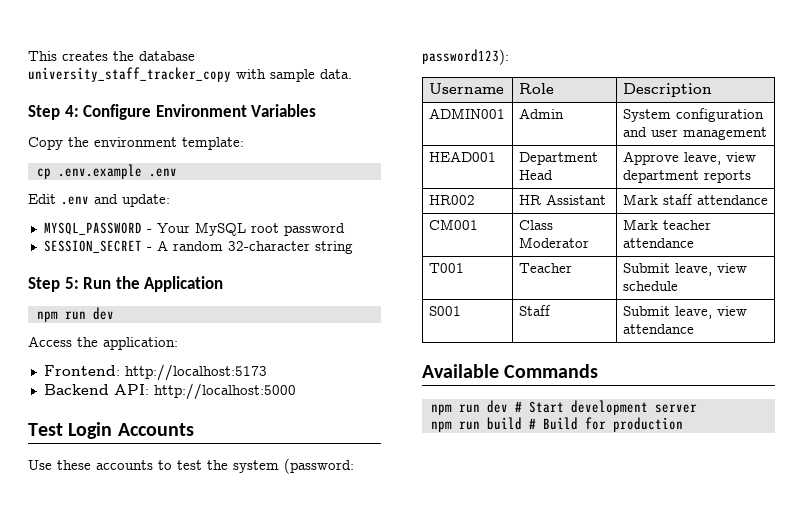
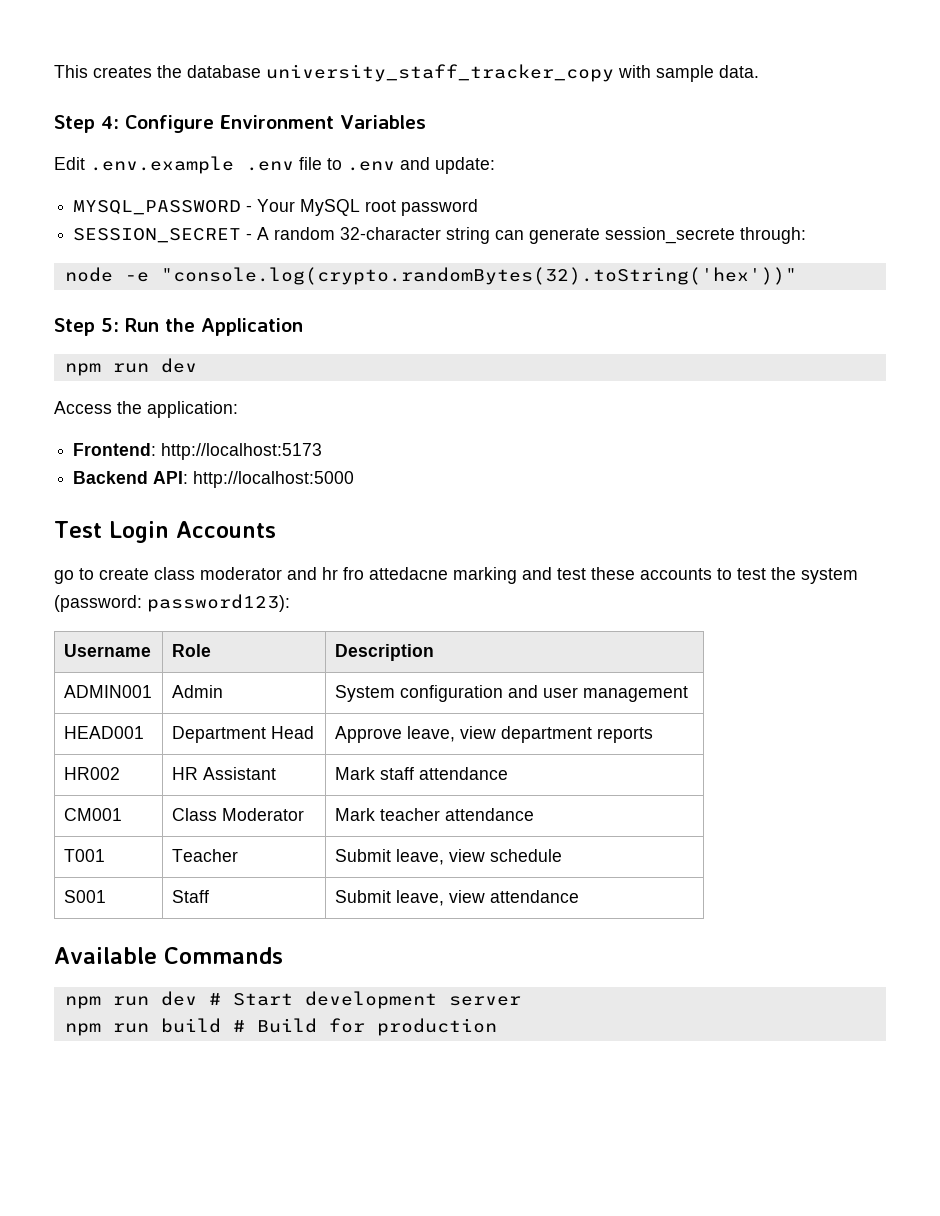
- Copy the environment template:
- cp .env.example .env
- Edit .env and update:
+ Edit .env.example .env file to .env and update:
- SESSION_SECRET - A random 32-character string
+ SESSION_SECRET - A random 32-character string can generate session_secrete through:
+ node -e "console.log(crypto.randomBytes(32).toString('hex'))"
- Use these accounts to test the system (password: password123):
+ go to create class moderator and hr fro attedacne marking and test these accounts to test the system (password: password123):

